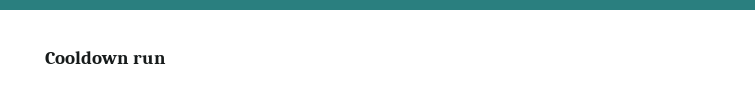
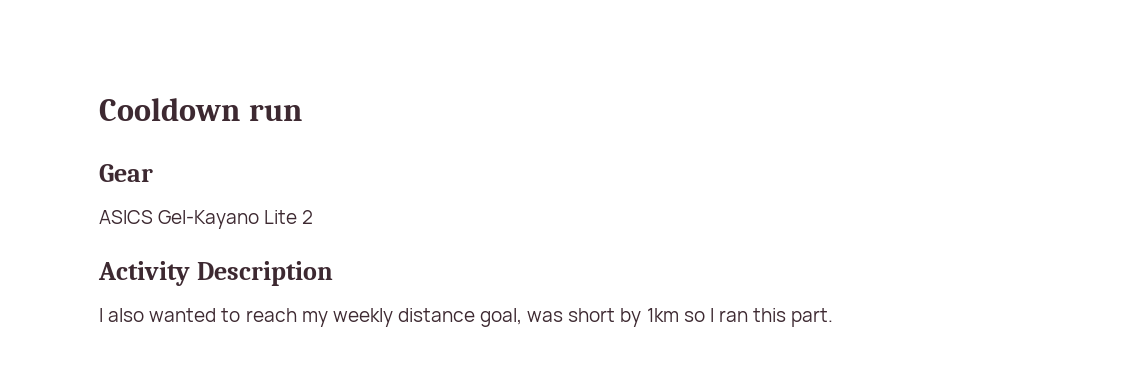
+ Gear
+ ASICS Gel-Kayano Lite 2
+ Activity Description
+ I also wanted to reach my weekly distance goal, was short by 1km so I ran this part.

